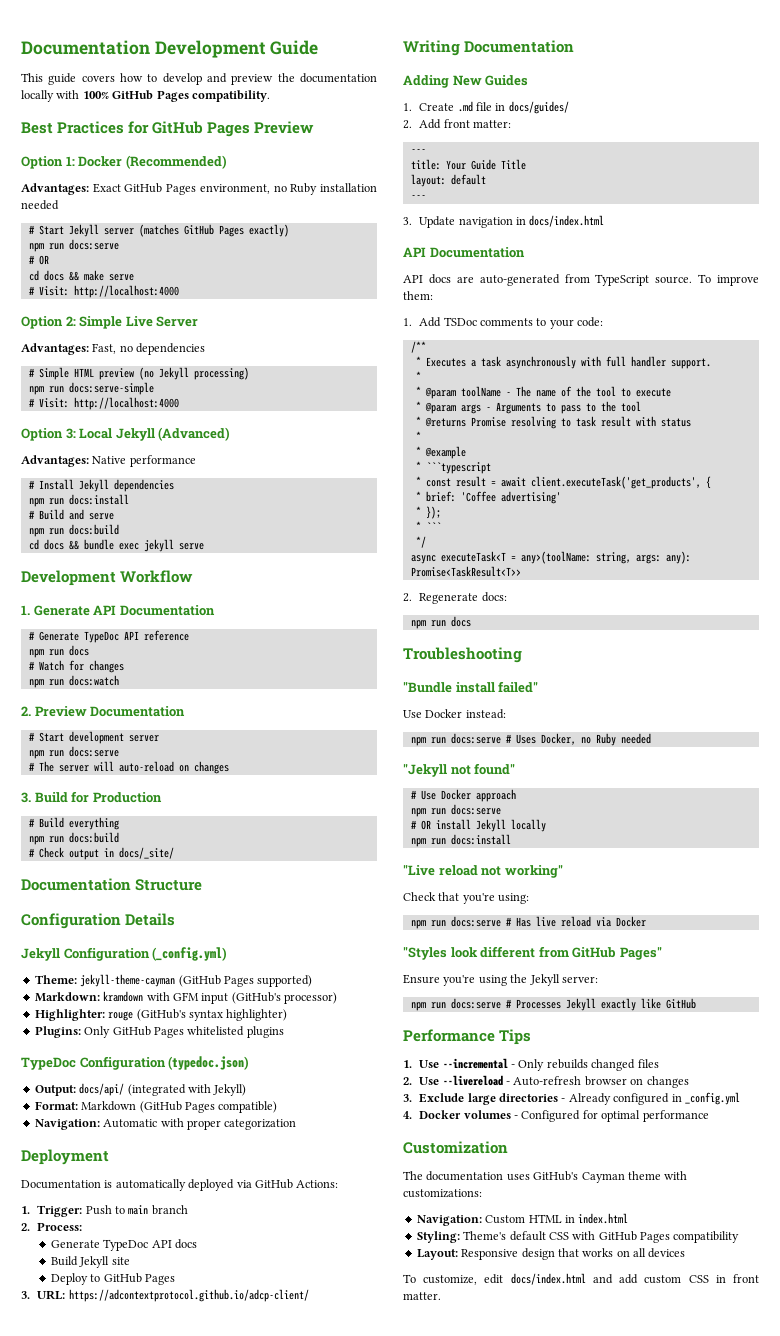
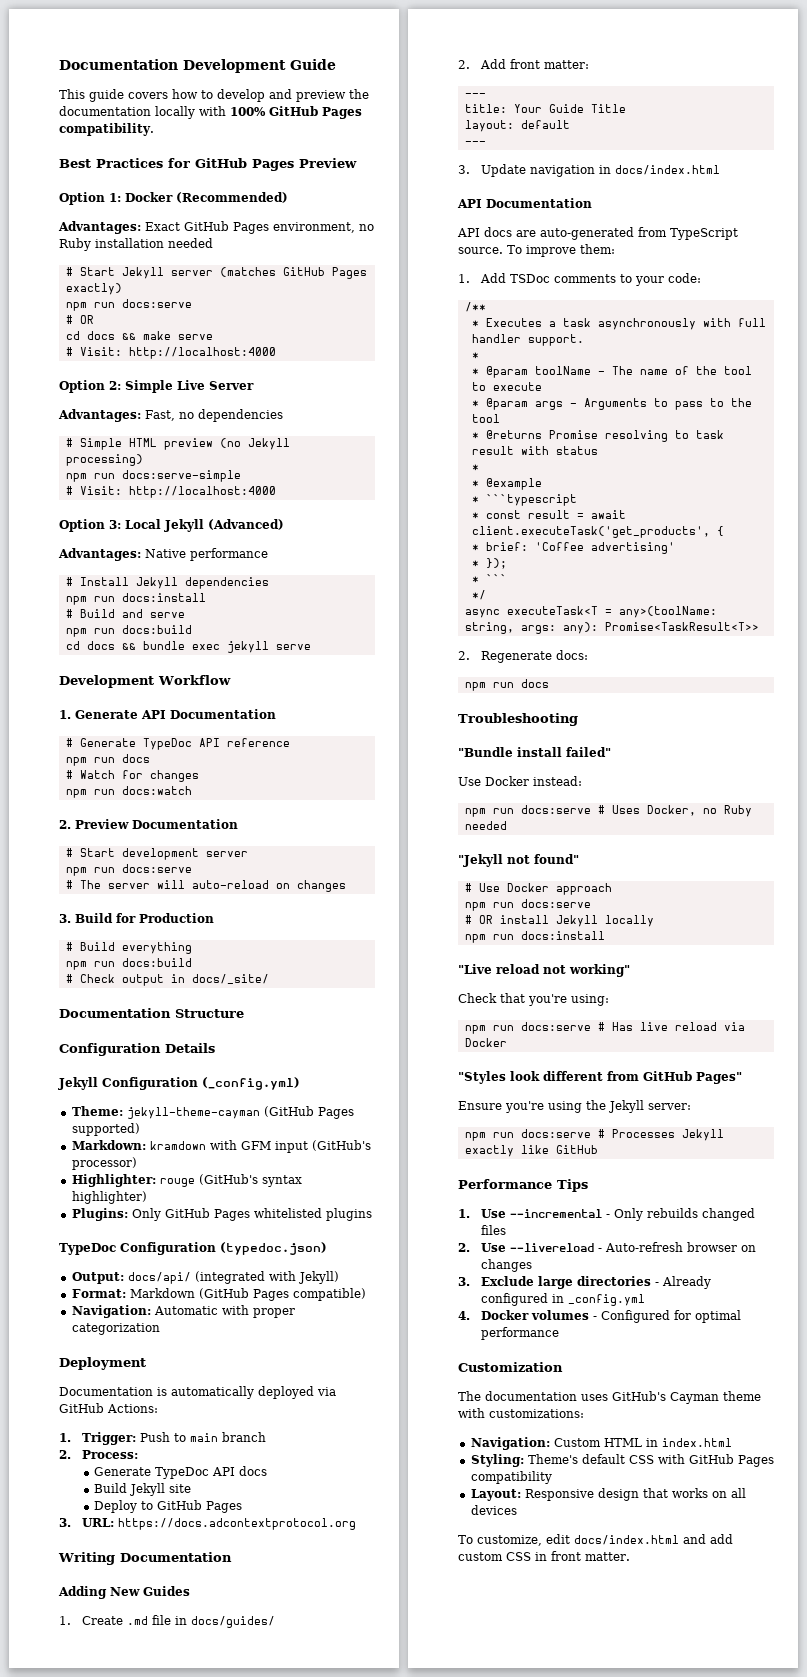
- 3. URL: https://adcontextprotocol.github.io/adcp-client/
+ 3. URL: https://docs.adcontextprotocol.org

